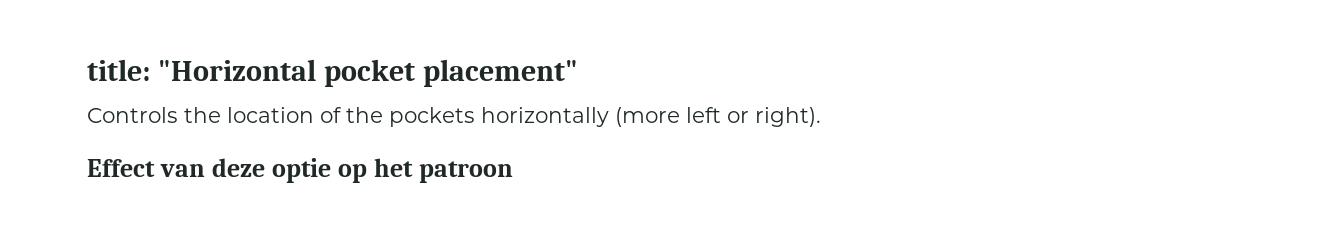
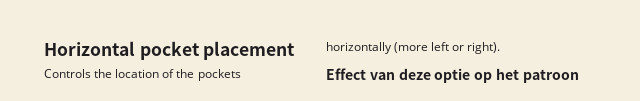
- title: "Horizontal pocket placement"
+ Horizontal pocket placement

